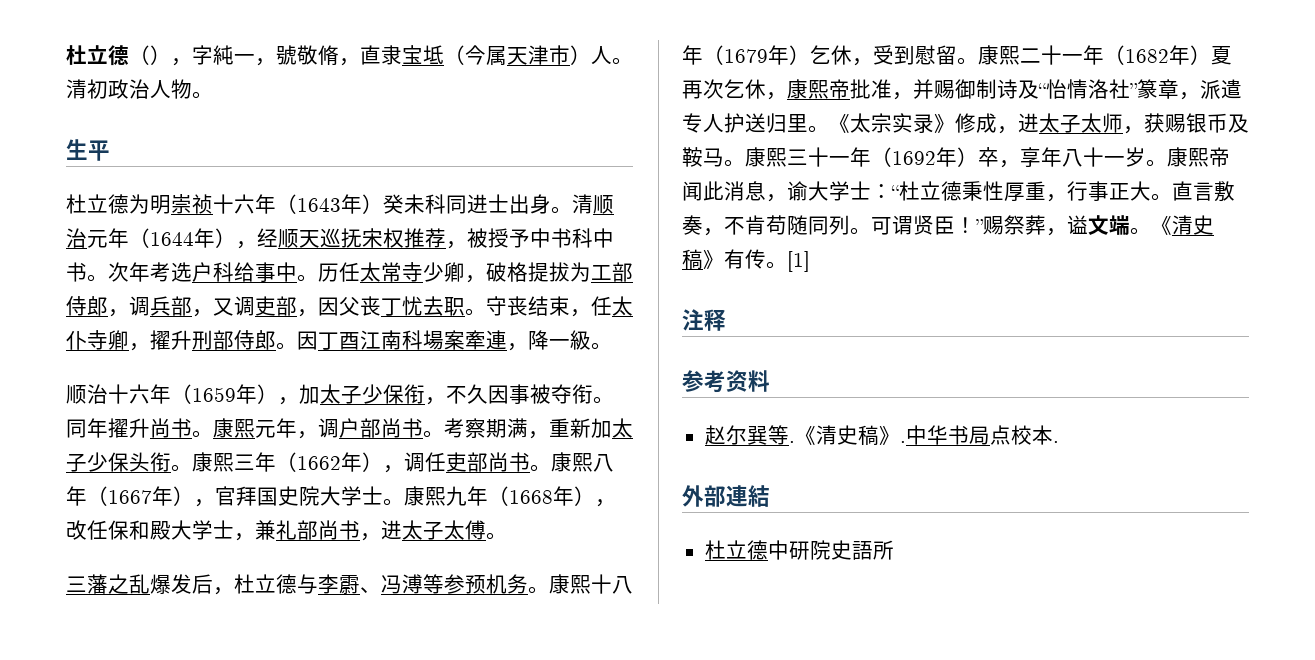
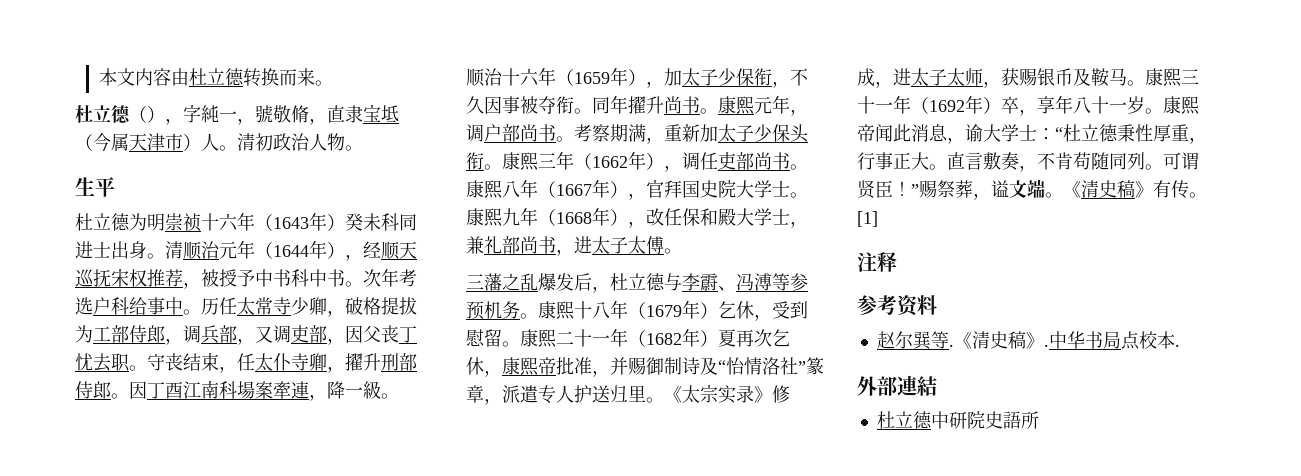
+ 本文内容由杜立德转换而来。

